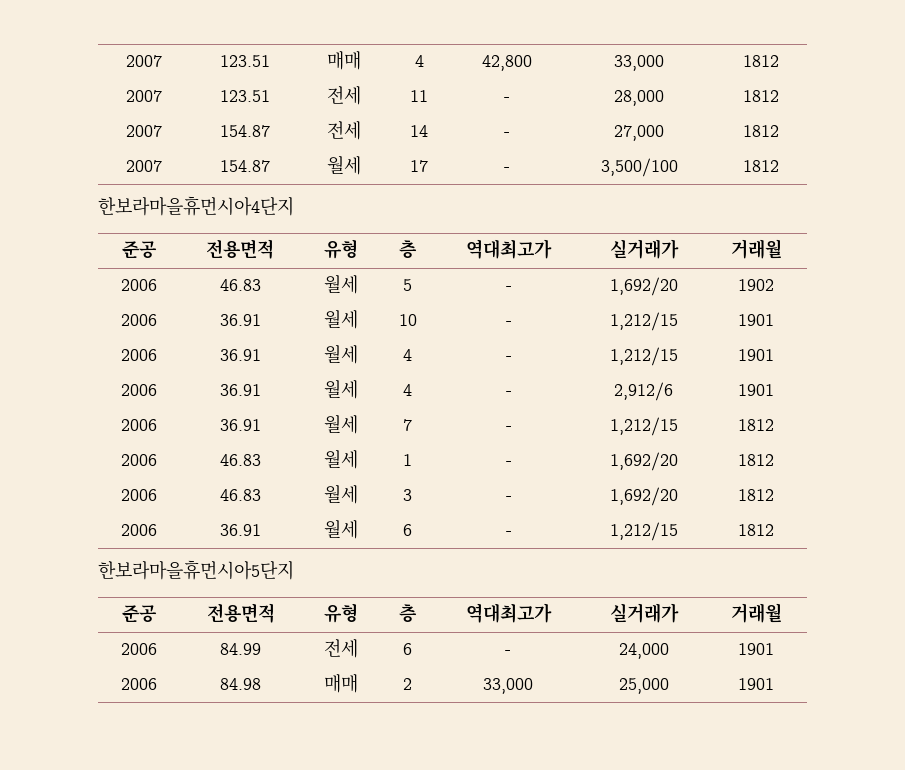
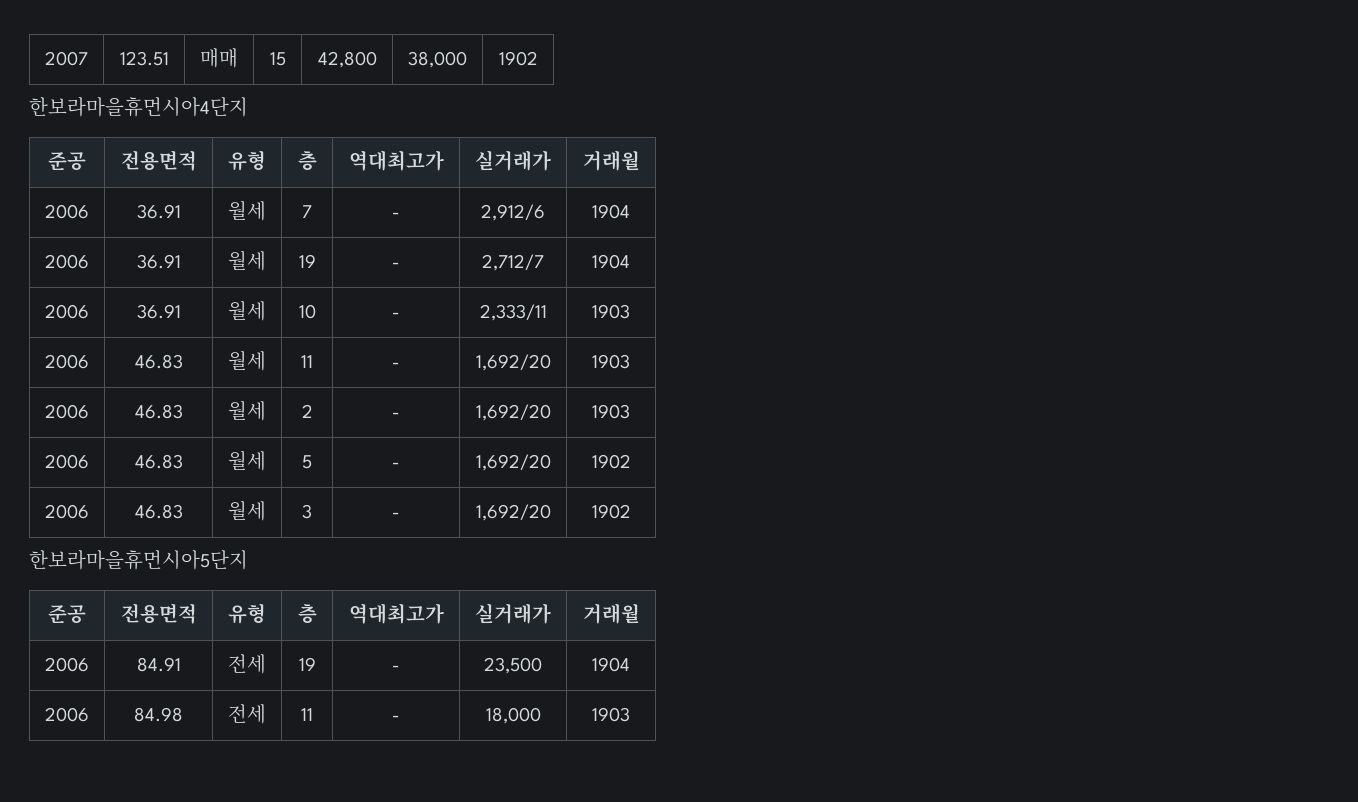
- 2007 | 123.51 | 매매 | 4 | 42,800 | 33,000 | 1812
- 2007 | 123.51 | 전세 | 11 | - | 28,000 | 1812
- 2007 | 154.87 | 전세 | 14 | - | 27,000 | 1812
- 2007 | 154.87 | 월세 | 17 | - | 3,500/100 | 1812
+ 2007 | 123.51 | 매매 | 15 | 42,800 | 38,000 | 1902
+ 2006 | 36.91 | 월세 | 7 | - | 2,912/6 | 1904
+ 2006 | 36.91 | 월세 | 19 | - | 2,712/7 | 1904
+ 2006 | 36.91 | 월세 | 10 | - | 2,333/11 | 1903
+ 2006 | 46.83 | 월세 | 11 | - | 1,692/20 | 1903
+ 2006 | 46.83 | 월세 | 2 | - | 1,692/20 | 1903
- 2006 | 36.91 | 월세 | 10 | - | 1,212/15 | 1901
- 2006 | 36.91 | 월세 | 4 | - | 1,212/15 | 1901
- 2006 | 36.91 | 월세 | 4 | - | 2,912/6 | 1901
- 2006 | 36.91 | 월세 | 7 | - | 1,212/15 | 1812
- 2006 | 46.83 | 월세 | 1 | - | 1,692/20 | 1812
- 2006 | 46.83 | 월세 | 3 | - | 1,692/20 | 1812
- 2006 | 36.91 | 월세 | 6 | - | 1,212/15 | 1812
+ 2006 | 46.83 | 월세 | 3 | - | 1,692/20 | 1902
- 2006 | 84.99 | 전세 | 6 | - | 24,000 | 1901
+ 2006 | 84.91 | 전세 | 19 | - | 23,500 | 1904
- 2006 | 84.98 | 매매 | 2 | 33,000 | 25,000 | 1901
+ 2006 | 84.98 | 전세 | 11 | - | 18,000 | 1903

